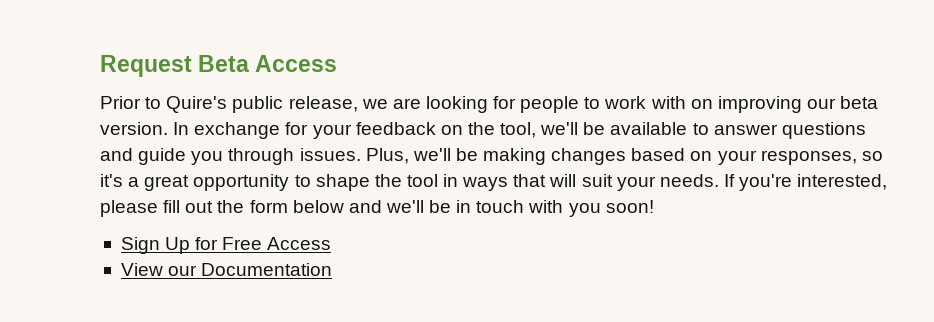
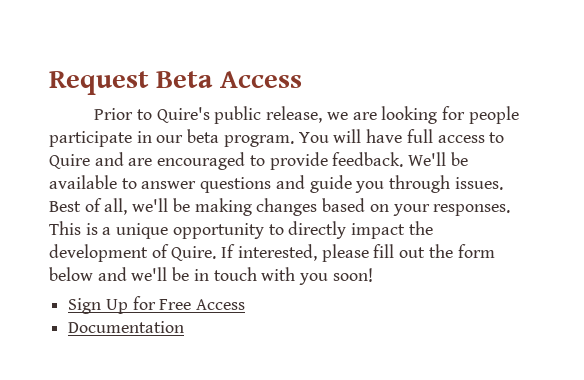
- Prior to Quire's public release, we are looking for people to work with on improving our beta version. In exchange for your feedback on the tool, we'll be available to answer questions and guide you through issues.
+ Prior to Quire's public release, we are looking for people participate in our beta program. You will have full access to Quire and are encouraged to provide feedback. We'll be available to answer questions and guide you through issues.
- Plus, we'll be making changes based on your responses, so it's a great opportunity to shape the tool in ways that will suit your needs. If you're interested, please fill out the form below and we'll be in touch with you soon!
+ Best of all, we'll be making changes based on your responses. This is a unique opportunity to directly impact the development of Quire. If interested, please fill out the form below and we'll be in touch with you soon!
- View our Documentation
+ Documentation

